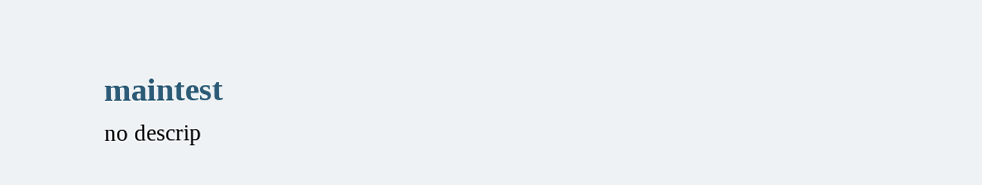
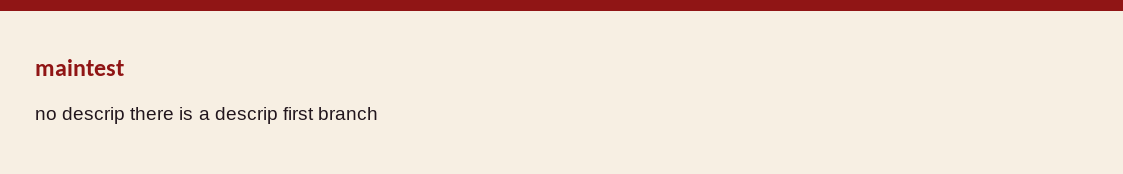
- no descrip
+ no descrip there is a descrip first branch

